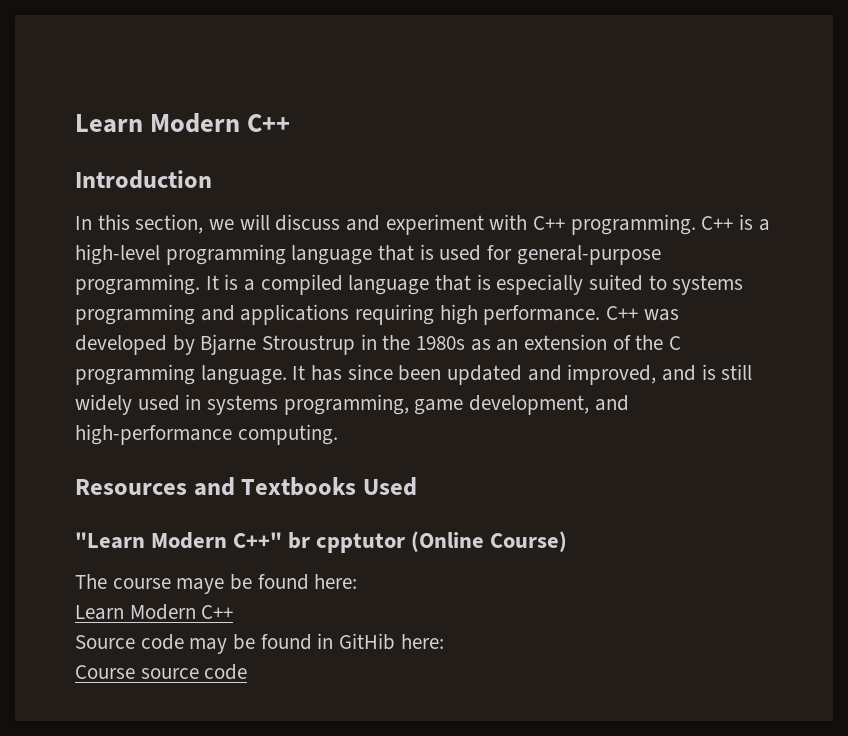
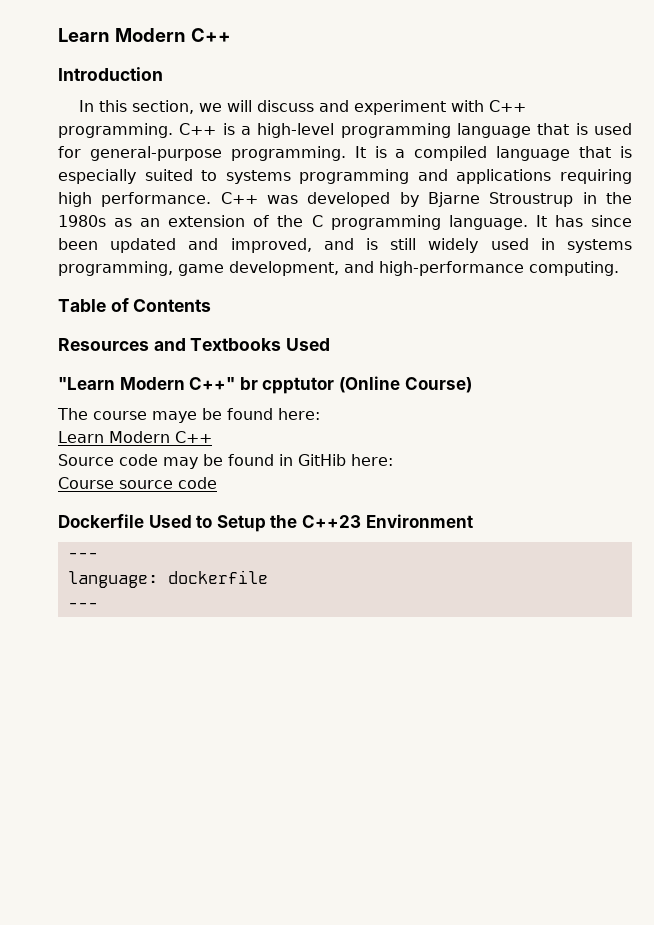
+ Table of Contents
+ Dockerfile Used to Setup the C++23 Environment
+ ---
+ language: dockerfile
+ ---

